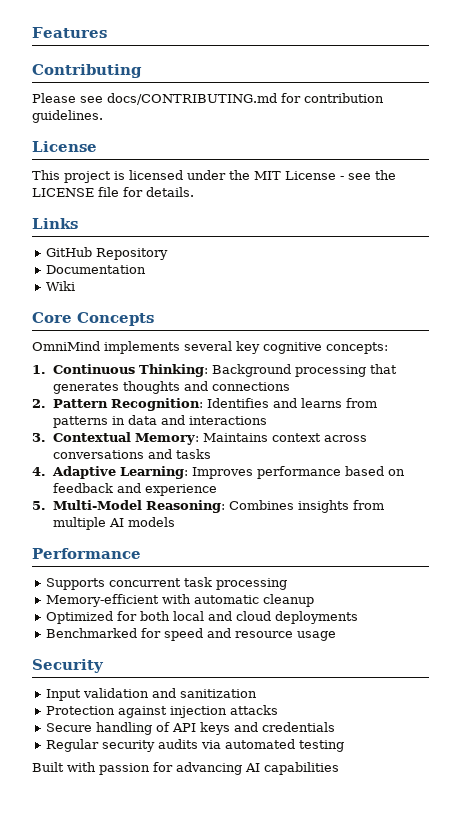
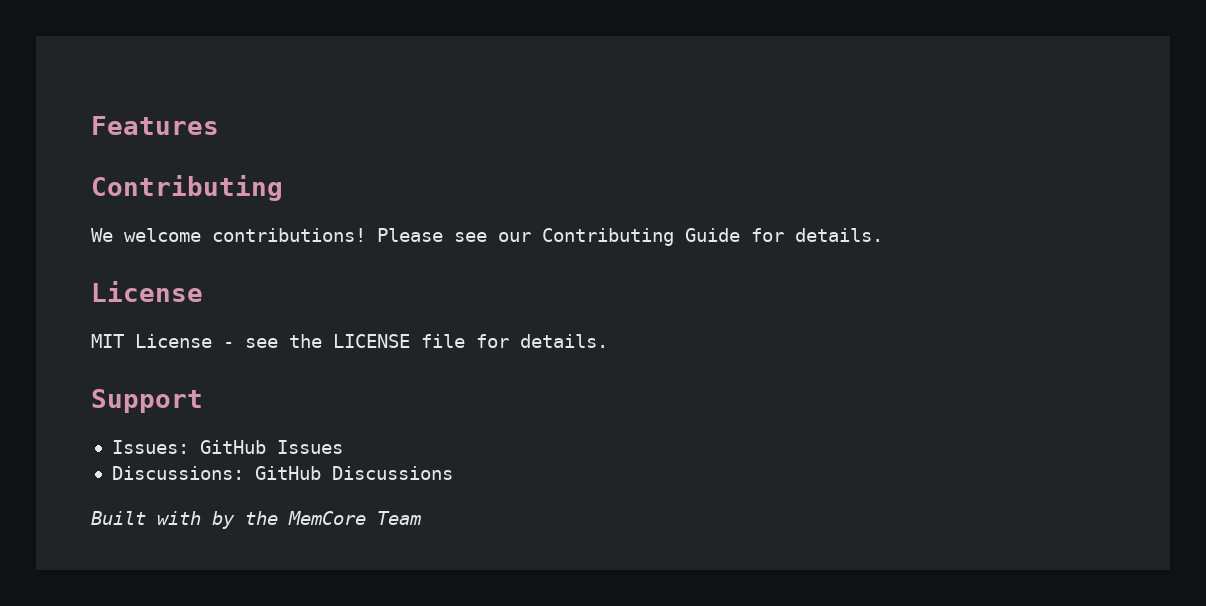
- Please see docs/CONTRIBUTING.md for contribution guidelines.
+ We welcome contributions! Please see our Contributing Guide for details.
  License
- This project is licensed under the MIT License - see the LICENSE file for details.
+ MIT License - see the LICENSE file for details.
- Links
- GitHub Repository
- Documentation
- Wiki
- Core Concepts
- OmniMind implements several key cognitive concepts:
- 1. Continuous Thinking: Background processing that generates thoughts and connections
- 2. Pattern Recognition: Identifies and learns from patterns in data and interactions
- 3. Contextual Memory: Maintains context across conversations and tasks
- 4. Adaptive Learning: Improves performance based on feedback and experience
- 5. Multi-Model Reasoning: Combines insights from multiple AI models
- Performance
- Supports concurrent task processing
- Memory-efficient with automatic cleanup
- Optimized for both local and cloud deployments
- Benchmarked for speed and resource usage
- Security
- Input validation and sanitization
- Protection against injection attacks
- Secure handling of API keys and credentials
- Regular security audits via automated testing
- Built with passion for advancing AI capabilities
+ Support
+ Issues: GitHub Issues
+ Discussions: GitHub Discussions
+ Built with by the MemCore Team

